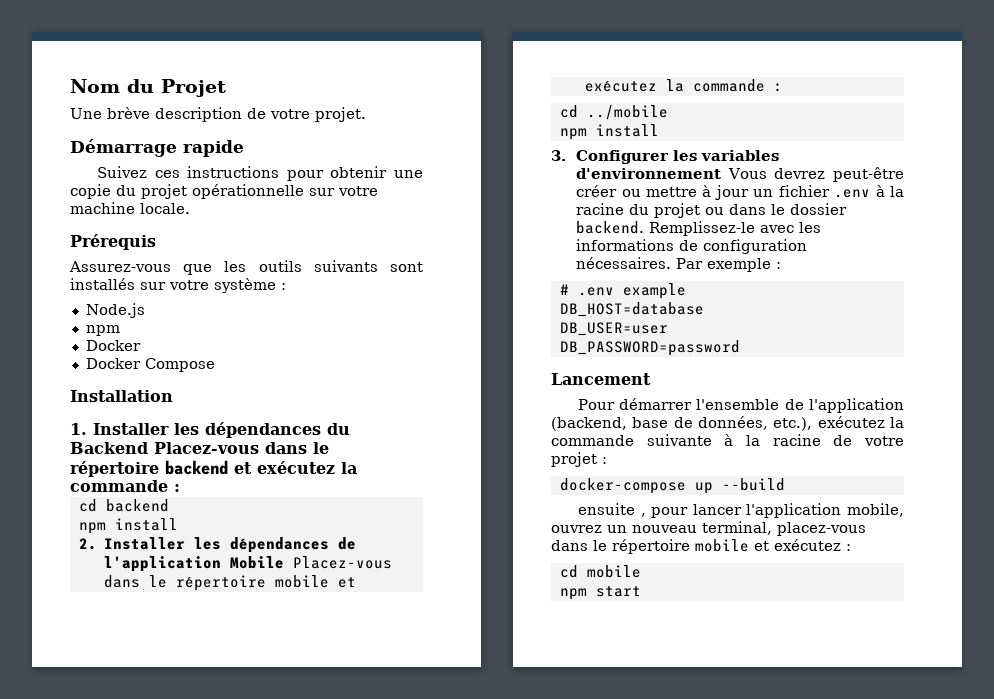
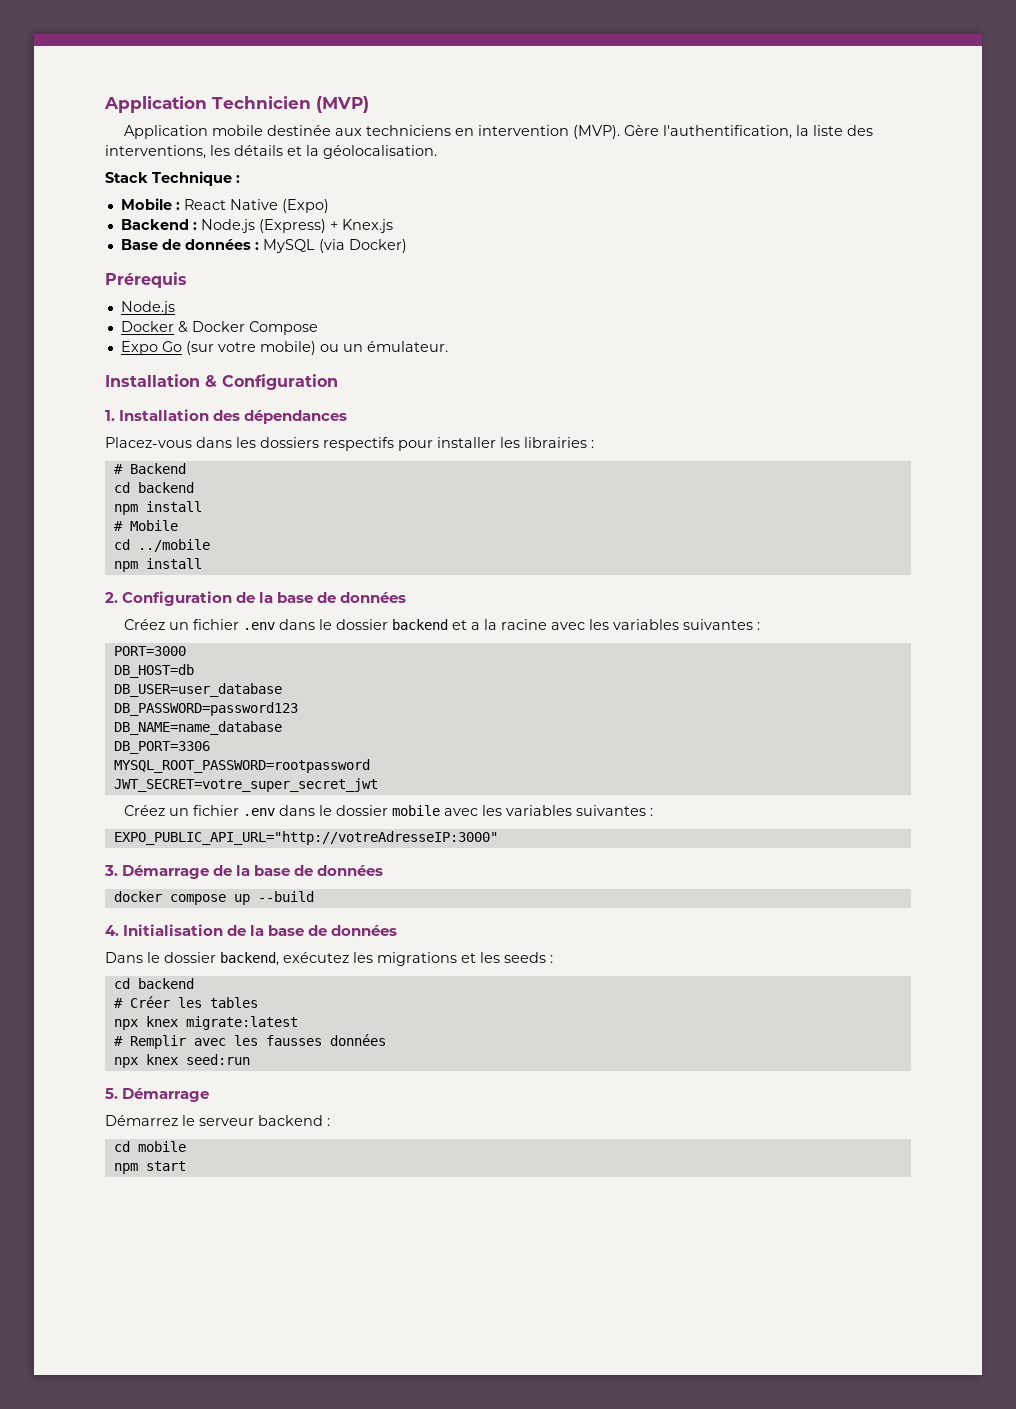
- Nom du Projet
- Une brève description de votre projet.
- Démarrage rapide
- Suivez ces instructions pour obtenir une copie du projet opérationnelle sur votre machine locale.
+ Application Technicien (MVP)
+ Application mobile destinée aux techniciens en intervention (MVP). Gère l'authentification, la liste des interventions, les détails et la géolocalisation.
+ Stack Technique :
+ Mobile : React Native (Expo)
+ Backend : Node.js (Express) + Knex.js
+ Base de données : MySQL (via Docker)
  Prérequis
- Assurez-vous que les outils suivants sont installés sur votre système :
  Node.js
- npm
- Docker
- Docker Compose
+ Docker & Docker Compose
- Installation
+ Expo Go (sur votre mobile) ou un émulateur.
+ Installation & Configuration
- 1. Installer les dépendances du Backend Placez-vous dans le répertoire backend et exécutez la commande :
+ 1. Installation des dépendances
+ Placez-vous dans les dossiers respectifs pour installer les librairies :
+ # Backend
- 2. Installer les dépendances de l'application Mobile Placez-vous dans le répertoire mobile et exécutez la commande :
+ # Mobile
  cd ../mobile
  npm install
- 3. Configurer les variables d'environnement Vous devrez peut-être créer ou mettre à jour un fichier .env à la racine du projet ou dans le dossier backend. Remplissez-le avec les informations de configuration nécessaires. Par exemple :
- # .env example
- DB_HOST=database
- DB_USER=user
- DB_PASSWORD=password
- Lancement
- Pour démarrer l'ensemble de l'application (backend, base de données, etc.), exécutez la commande suivante à la racine de votre projet :
- docker-compose up --build
- ensuite , pour lancer l'application mobile, ouvrez un nouveau terminal, placez-vous dans le répertoire mobile et exécutez :
+ 2. Configuration de la base de données
+ Créez un fichier .env dans le dossier backend et a la racine avec les variables suivantes :
+ PORT=3000
+ DB_HOST=db
+ DB_USER=user_database
+ DB_PASSWORD=password123
+ DB_NAME=name_database
+ DB_PORT=3306
+ MYSQL_ROOT_PASSWORD=rootpassword
+ JWT_SECRET=votre_super_secret_jwt
+ Créez un fichier .env dans le dossier mobile avec les variables suivantes :
+ EXPO_PUBLIC_API_URL="http://votreAdresseIP:3000"
+ 3. Démarrage de la base de données
+ docker compose up --build
+ 4. Initialisation de la base de données
+ Dans le dossier backend, exécutez les migrations et les seeds :
+ cd backend
+ # Créer les tables
+ npx knex migrate:latest
+ # Remplir avec les fausses données
+ npx knex seed:run
+ 5. Démarrage
+ Démarrez le serveur backend :

